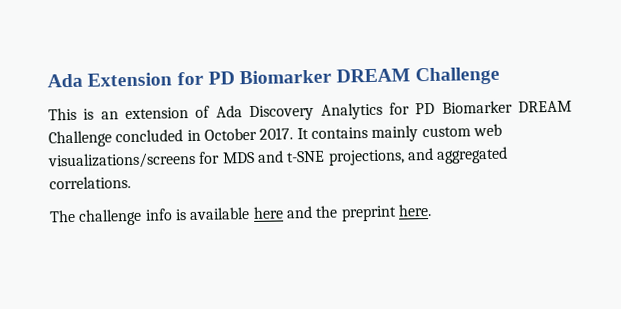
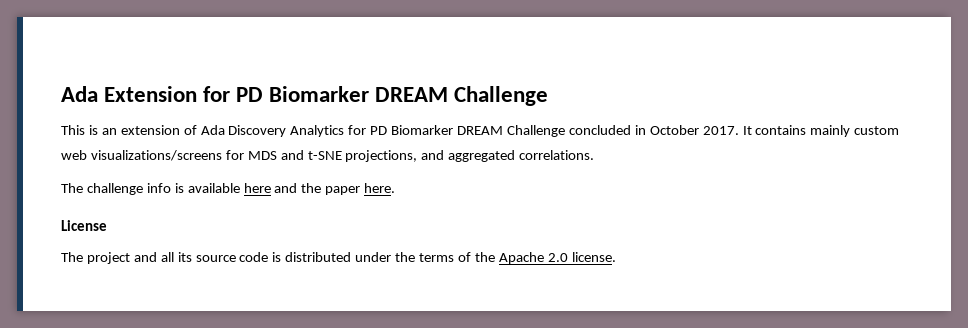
- The challenge info is available here and the preprint here.
+ The challenge info is available here and the paper here.
+ License
+ The project and all its source code is distributed under the terms of the Apache 2.0 license.

